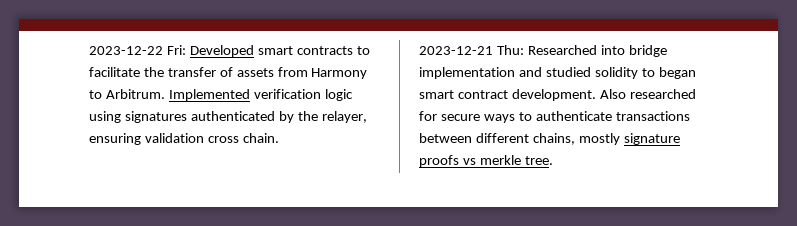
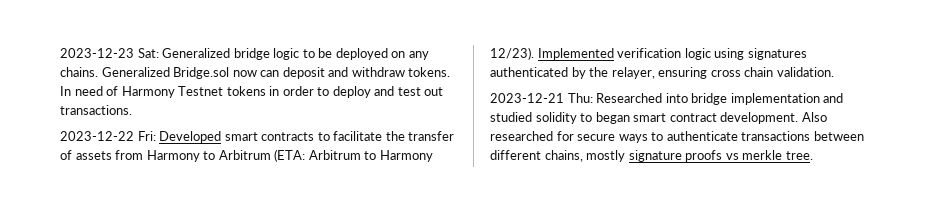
+ 2023-12-23 Sat: Generalized bridge logic to be deployed on any chains. Generalized Bridge.sol now can deposit and withdraw tokens. In need of Harmony Testnet tokens in order to deploy and test out transactions.
- 2023-12-22 Fri: Developed smart contracts to facilitate the transfer of assets from Harmony to Arbitrum.
+ 2023-12-22 Fri: Developed smart contracts to facilitate the transfer of assets from Harmony to Arbitrum (ETA: Arbitrum to Harmony 12/23).
- Implemented verification logic using signatures authenticated by the relayer, ensuring validation cross chain.
+ Implemented verification logic using signatures authenticated by the relayer, ensuring cross chain validation.

